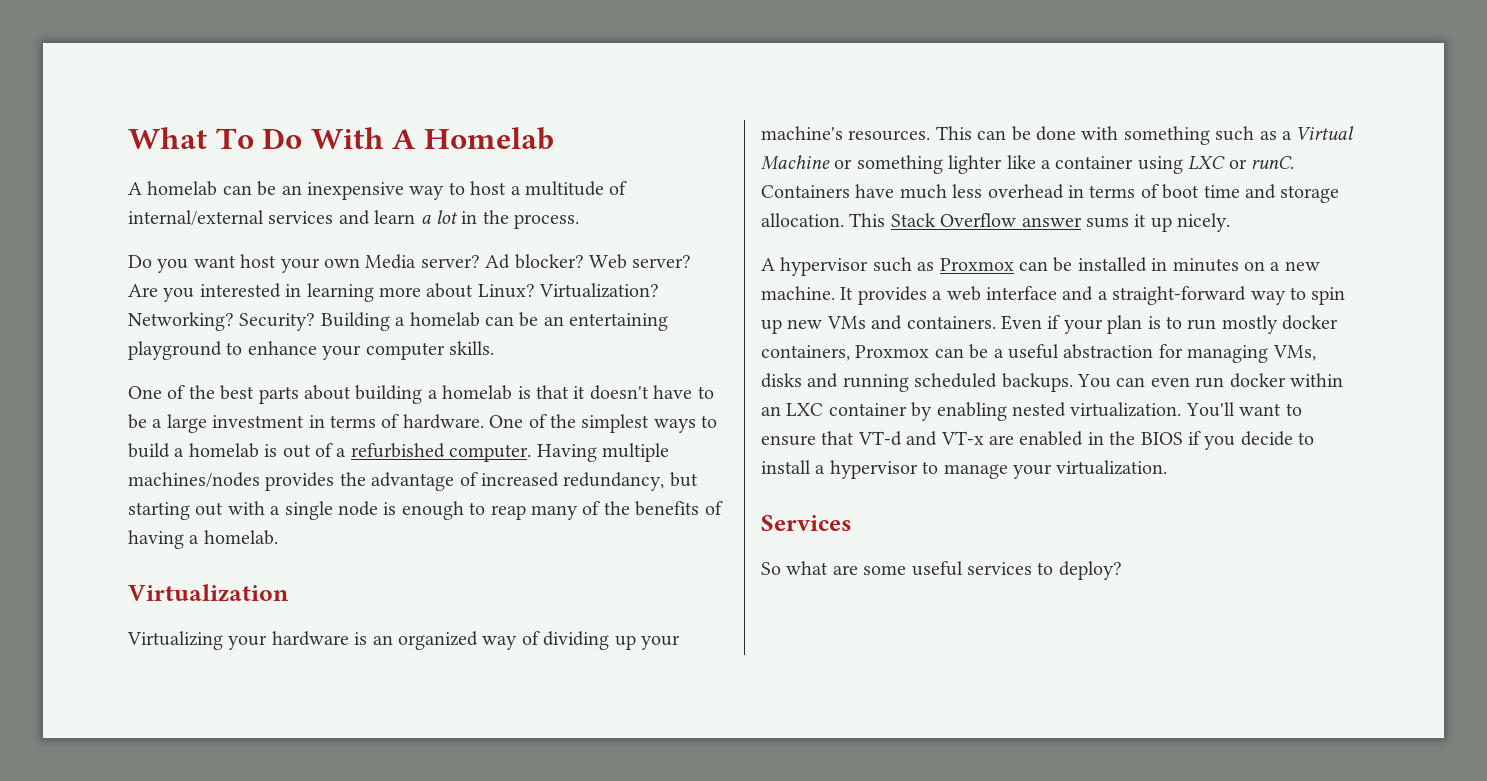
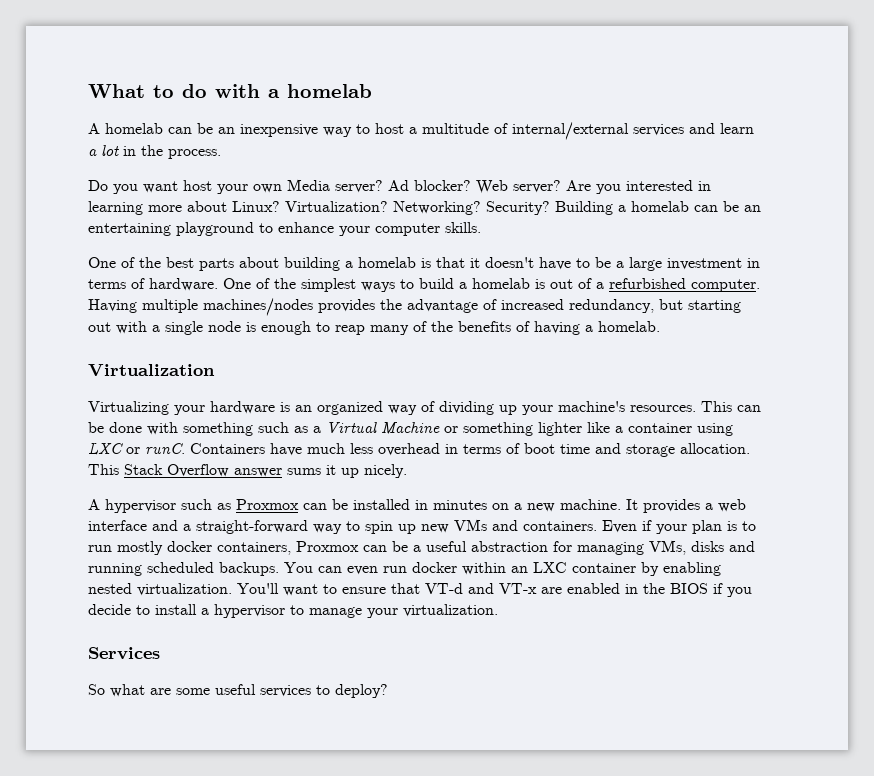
- What To Do With A Homelab
+ What to do with a homelab

